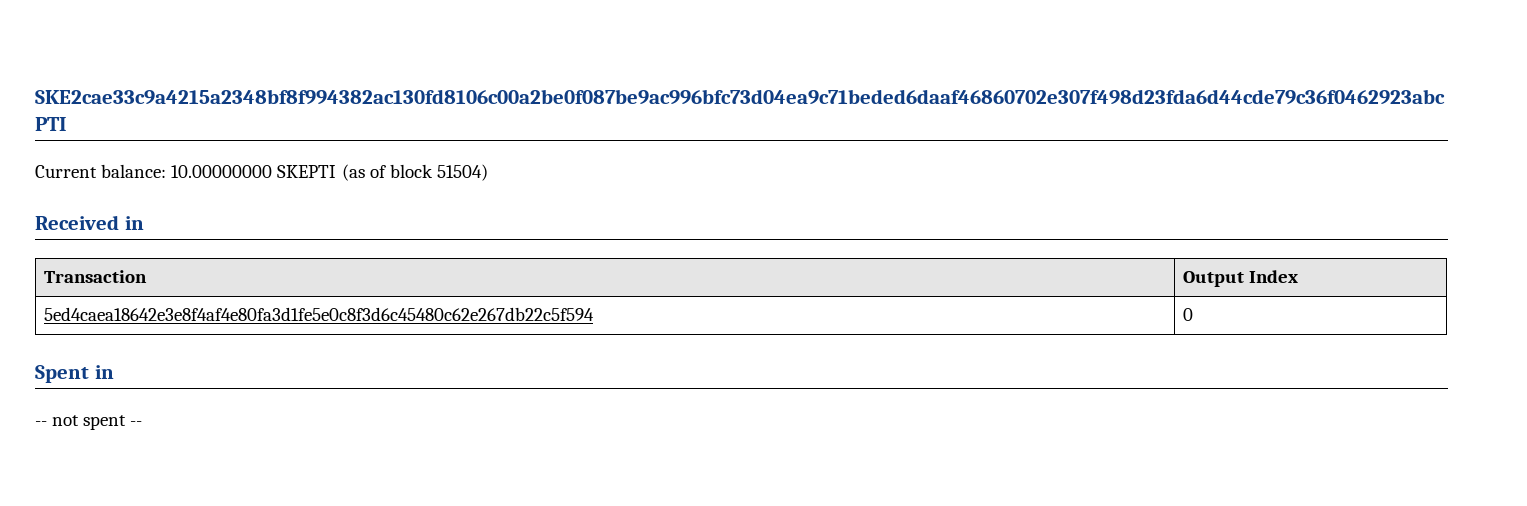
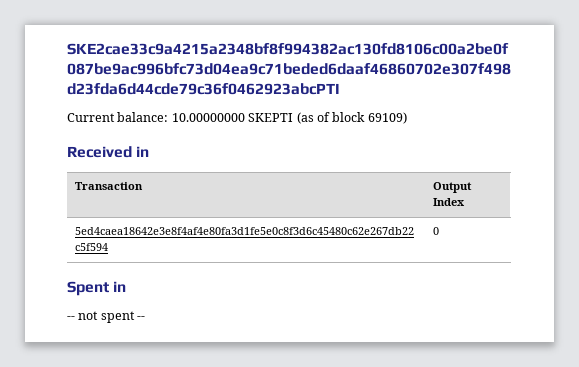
- Current balance: 10.00000000 SKEPTI (as of block 51504)
+ Current balance: 10.00000000 SKEPTI (as of block 69109)

